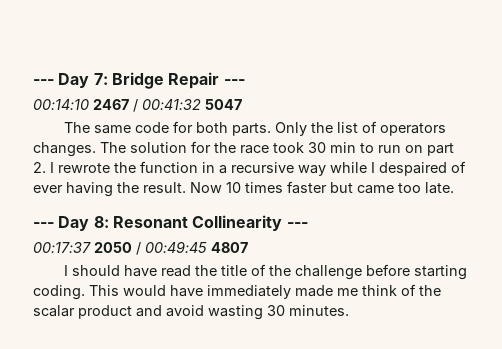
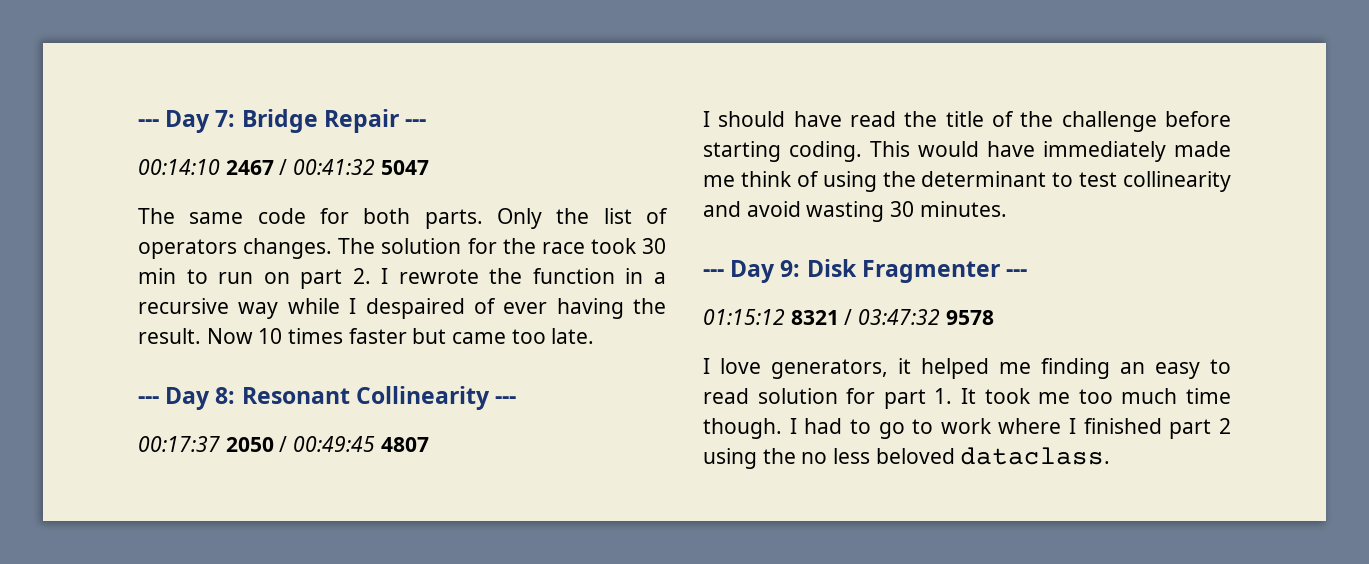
- This would have immediately made me think of the scalar product and avoid wasting 30 minutes.
+ This would have immediately made me think of using the determinant to test collinearity and avoid wasting 30 minutes.
+ --- Day 9: Disk Fragmenter ---
+ 01:15:12 8321 / 03:47:32 9578
+ I love generators, it helped me finding an easy to read solution for part 1. It took me too much time though. I had to go to work where I finished part 2 using the no less beloved dataclass.

